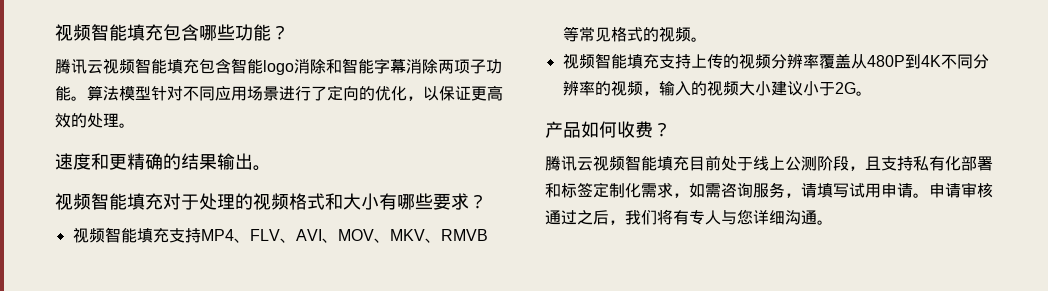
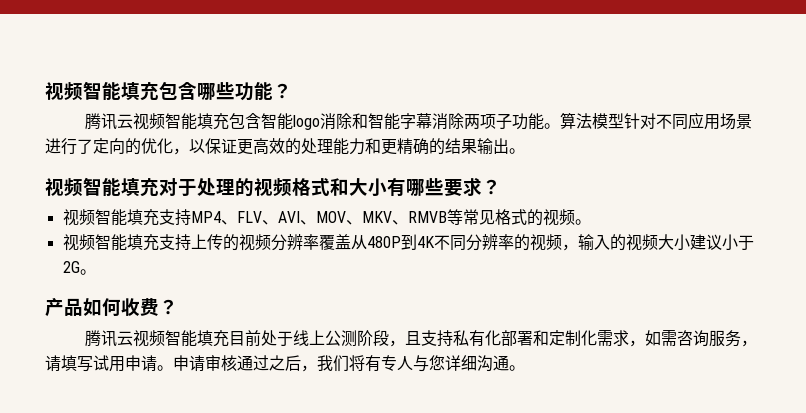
- 算法模型针对不同应用场景进行了定向的优化，以保证更高效的处理。
- 速度和更精确的结果输出。
+ 算法模型针对不同应用场景进行了定向的优化，以保证更高效的处理能力和更精确的结果输出。
- 腾讯云视频智能填充目前处于线上公测阶段，且支持私有化部署和标签定制化需求，如需咨询服务，请填写试用申请。
+ 腾讯云视频智能填充目前处于线上公测阶段，且支持私有化部署和定制化需求，如需咨询服务，请填写试用申请。

